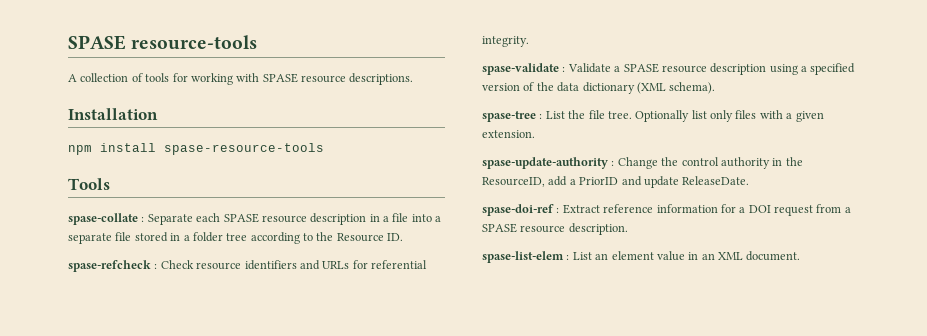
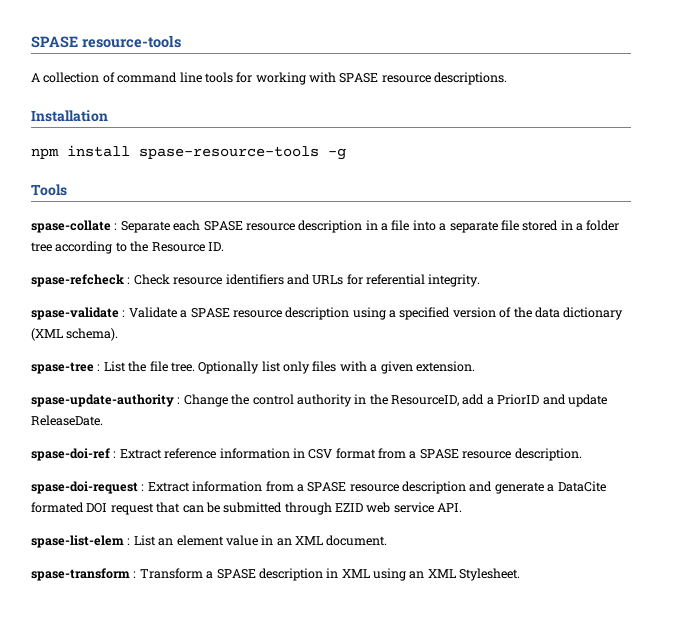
- A collection of tools for working with SPASE resource descriptions.
+ A collection of command line tools for working with SPASE resource descriptions.
- npm install spase-resource-tools
+ npm install spase-resource-tools -g
- spase-doi-ref : Extract reference information for a DOI request from a SPASE resource description.
+ spase-doi-ref : Extract reference information in CSV format from a SPASE resource description.
+ spase-doi-request : Extract information from a SPASE resource description and generate a DataCite formated DOI request that can be submitted through EZID web service API.
+ spase-transform : Transform a SPASE description in XML using an XML Stylesheet.

